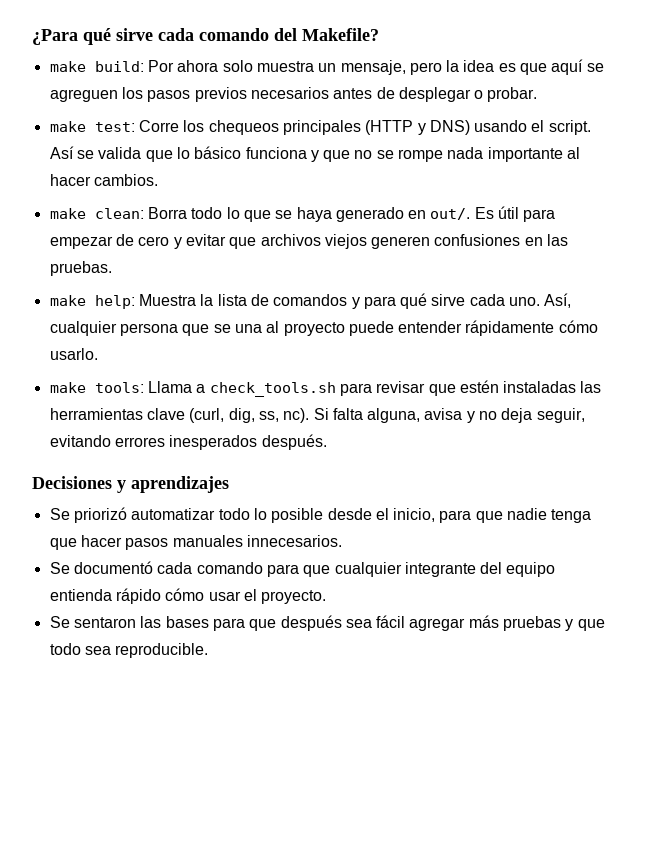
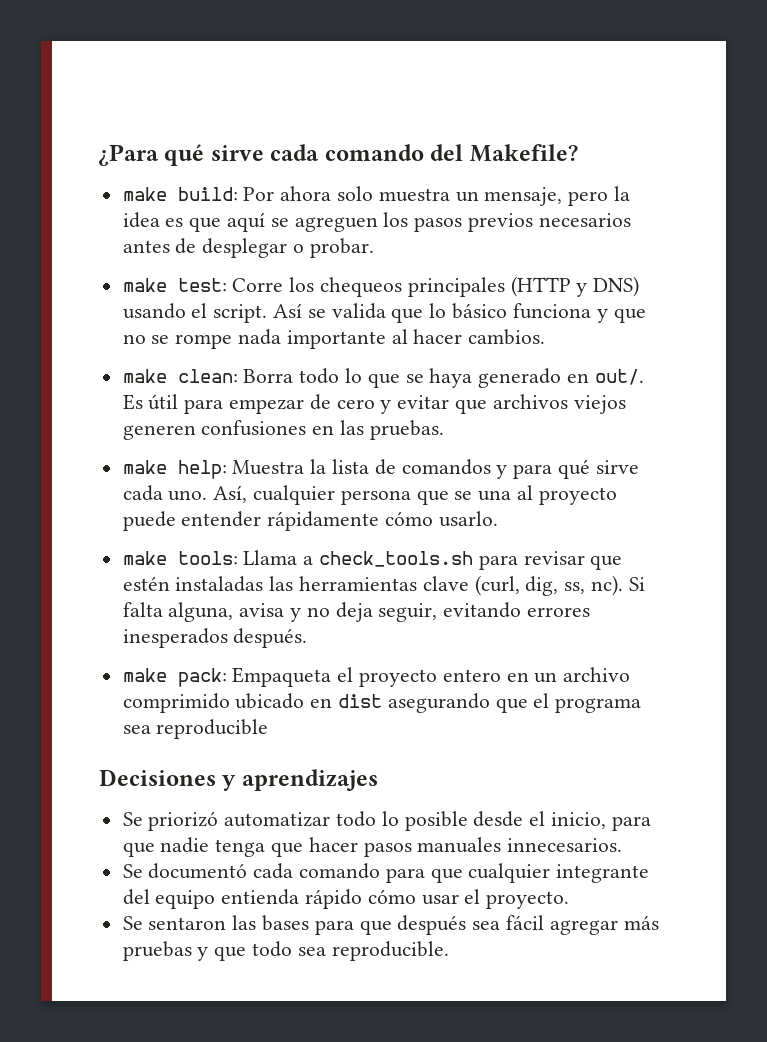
+ make pack: Empaqueta el proyecto entero en un archivo comprimido ubicado en dist asegurando que el programa sea reproducible

